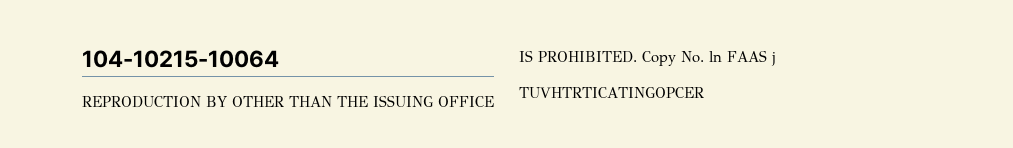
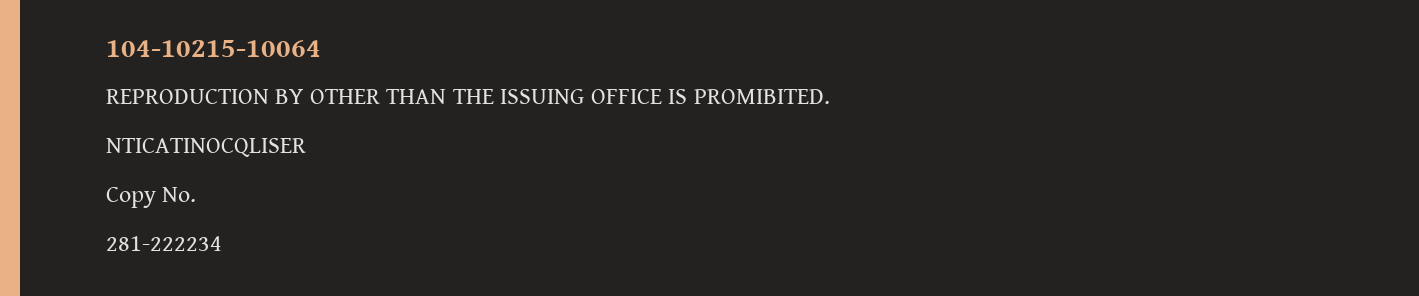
- REPRODUCTION BY OTHER THAN THE ISSUING OFFICE IS PROHIBITED. Copy No. ln FAAS j
- TUVHTRTICATINGOPCER
+ REPRODUCTION BY OTHER THAN THE ISSUING OFFICE IS PROMIBITED.
+ NTICATINOCQLISER
+ Copy No.
+ 281-222234

